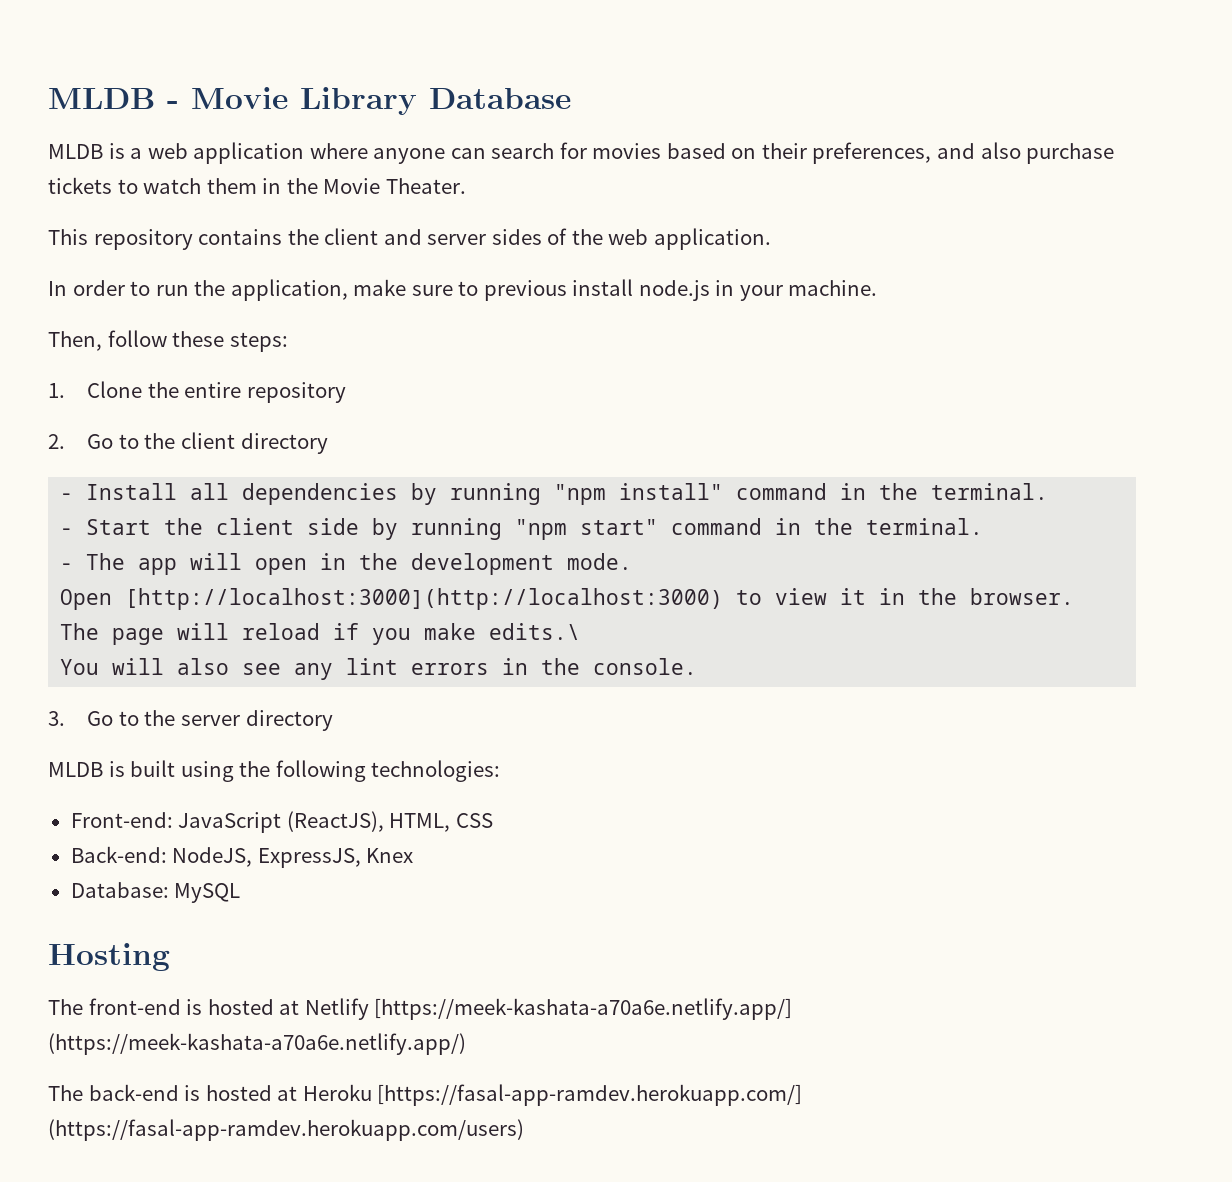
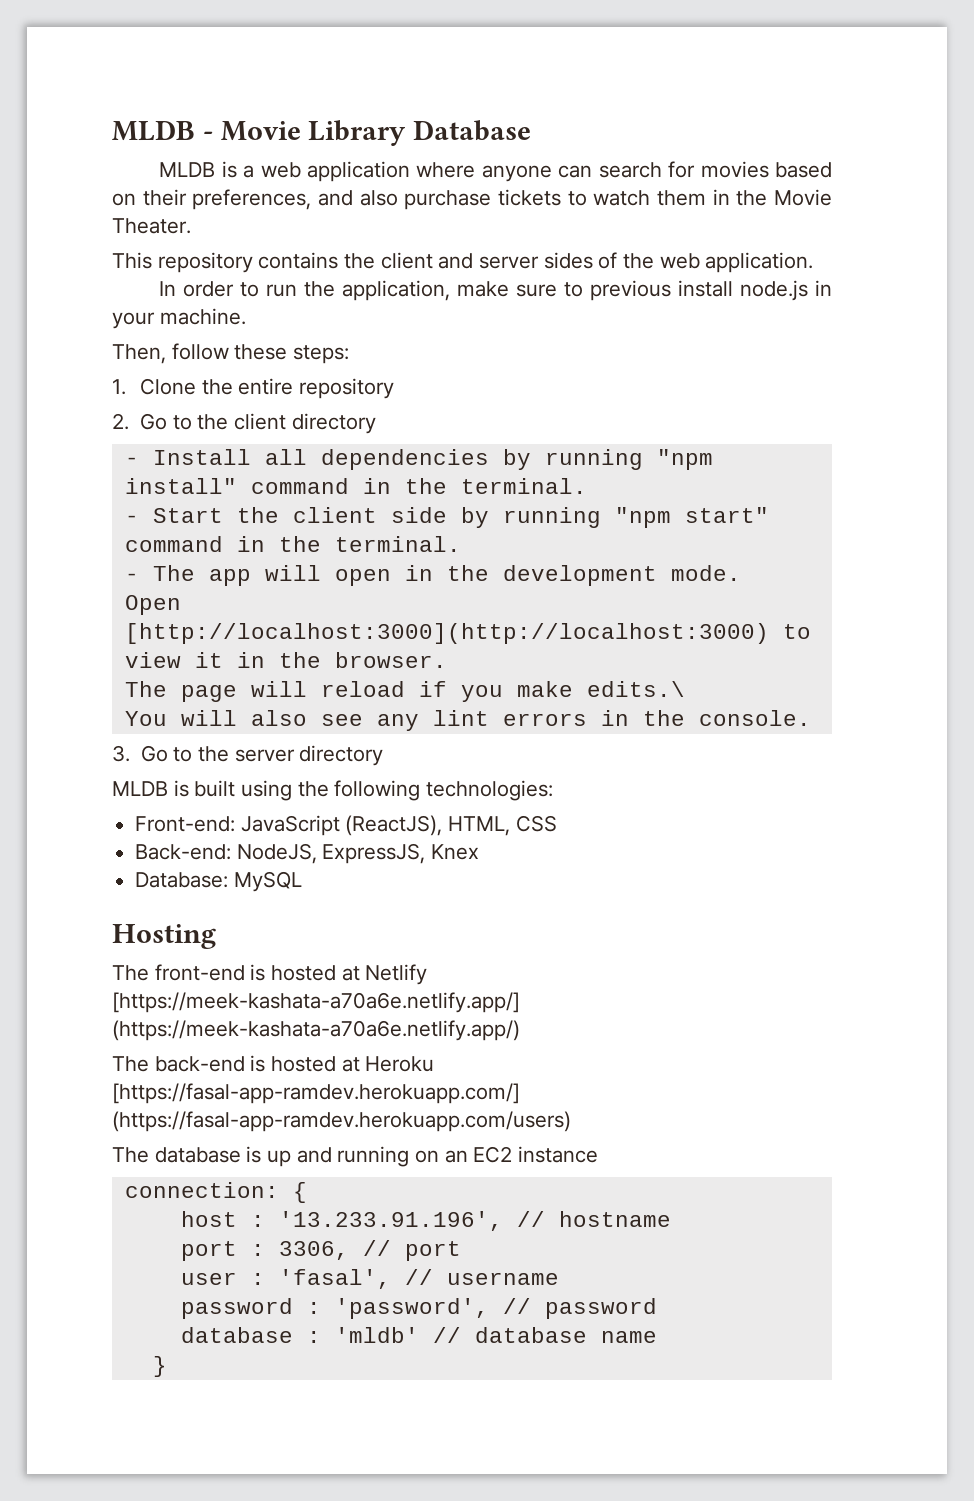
+ The database is up and running on an EC2 instance
+ connection: {
+ host : '13.233.91.196', // hostname
+ port : 3306, // port
+ user : 'fasal', // username
+ password : 'password', // password
+ database : 'mldb' // database name
+ }

